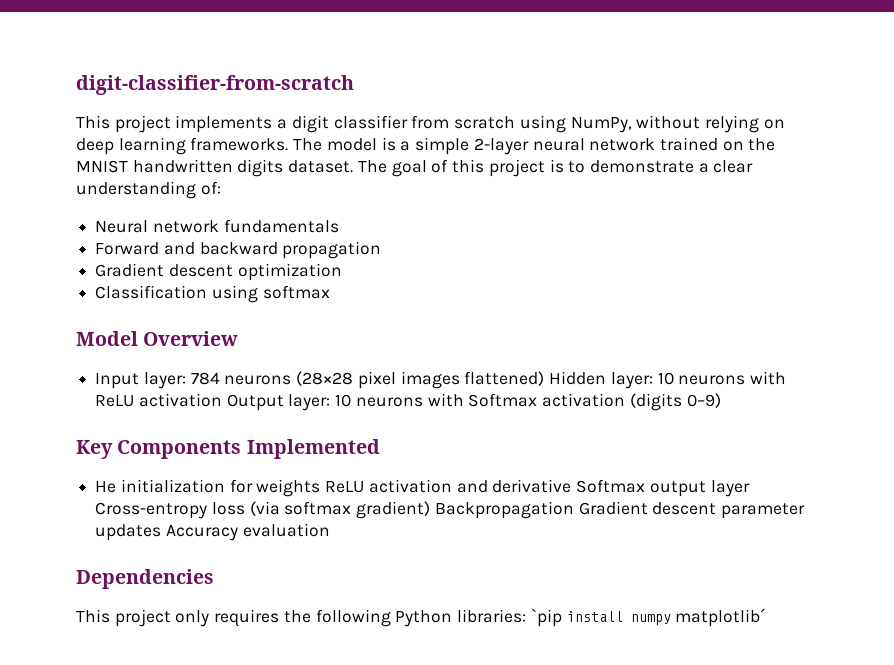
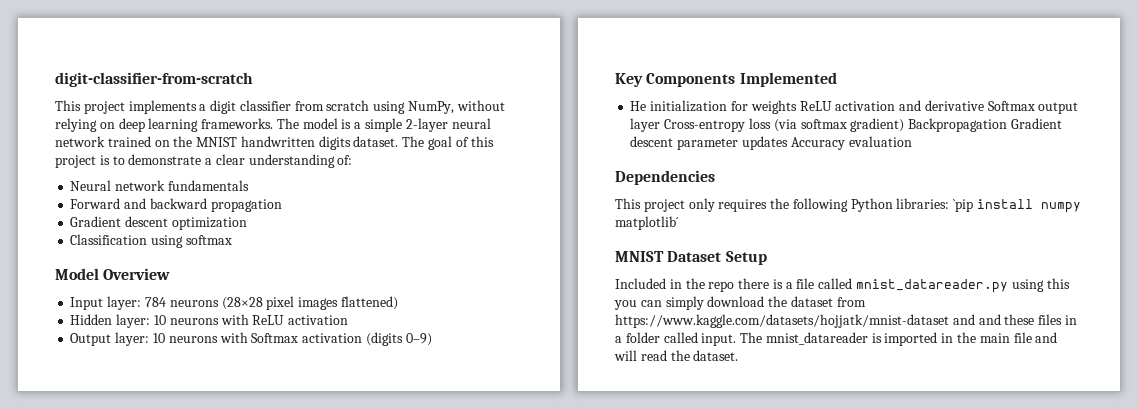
- Input layer: 784 neurons (28×28 pixel images flattened) Hidden layer: 10 neurons with ReLU activation Output layer: 10 neurons with Softmax activation (digits 0–9)
+ Input layer: 784 neurons (28×28 pixel images flattened)
+ Hidden layer: 10 neurons with ReLU activation
+ Output layer: 10 neurons with Softmax activation (digits 0–9)
+ MNIST Dataset Setup
+ Included in the repo there is a file called mnist_datareader.py using this you can simply download the dataset from https://www.kaggle.com/datasets/hojjatk/mnist-dataset and and these files in a folder called input. The mnist_datareader is imported in the main file and will read the dataset.

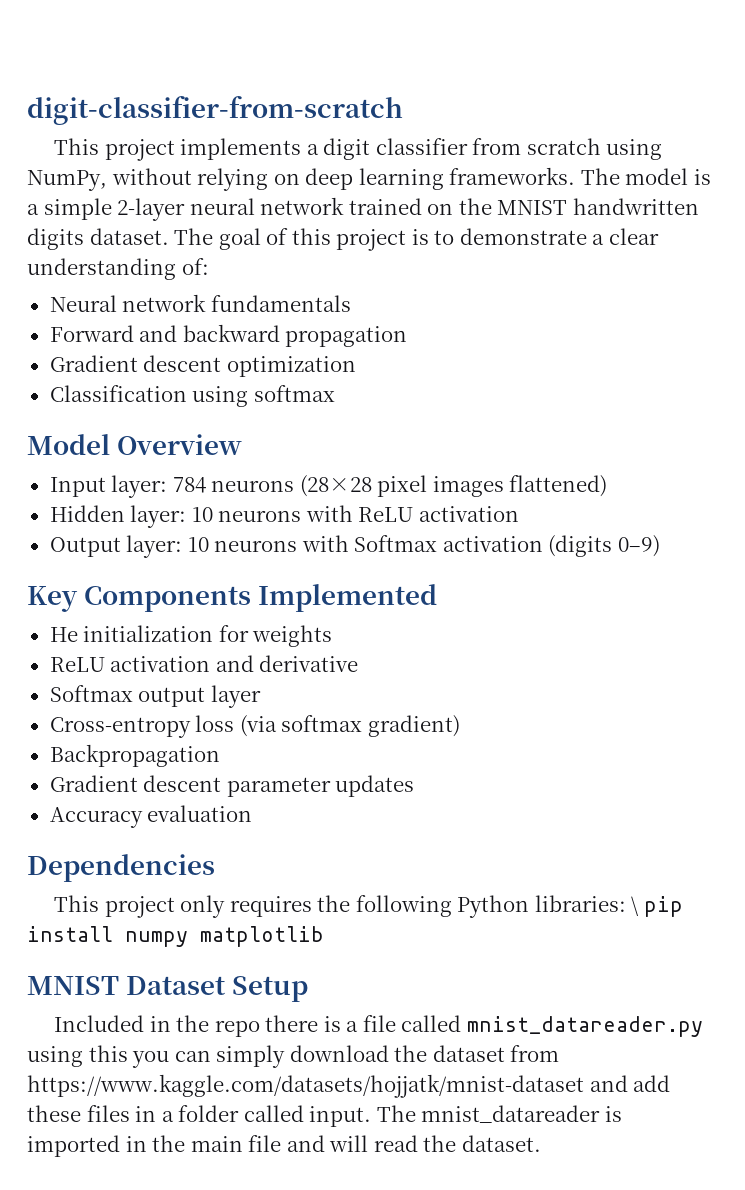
- He initialization for weights ReLU activation and derivative Softmax output layer Cross-entropy loss (via softmax gradient) Backpropagation Gradient descent parameter updates Accuracy evaluation
+ He initialization for weights
+ ReLU activation and derivative
+ Softmax output layer
+ Cross-entropy loss (via softmax gradient)
+ Backpropagation
+ Gradient descent parameter updates
+ Accuracy evaluation
- This project only requires the following Python libraries: `pip install numpy matplotlib´
+ This project only requires the following Python libraries: \ pip install numpy matplotlib
- Included in the repo there is a file called mnist_datareader.py using this you can simply download the dataset from https://www.kaggle.com/datasets/hojjatk/mnist-dataset and and these files in a folder called input.
+ Included in the repo there is a file called mnist_datareader.py using this you can simply download the dataset from https://www.kaggle.com/datasets/hojjatk/mnist-dataset and add these files in a folder called input.

